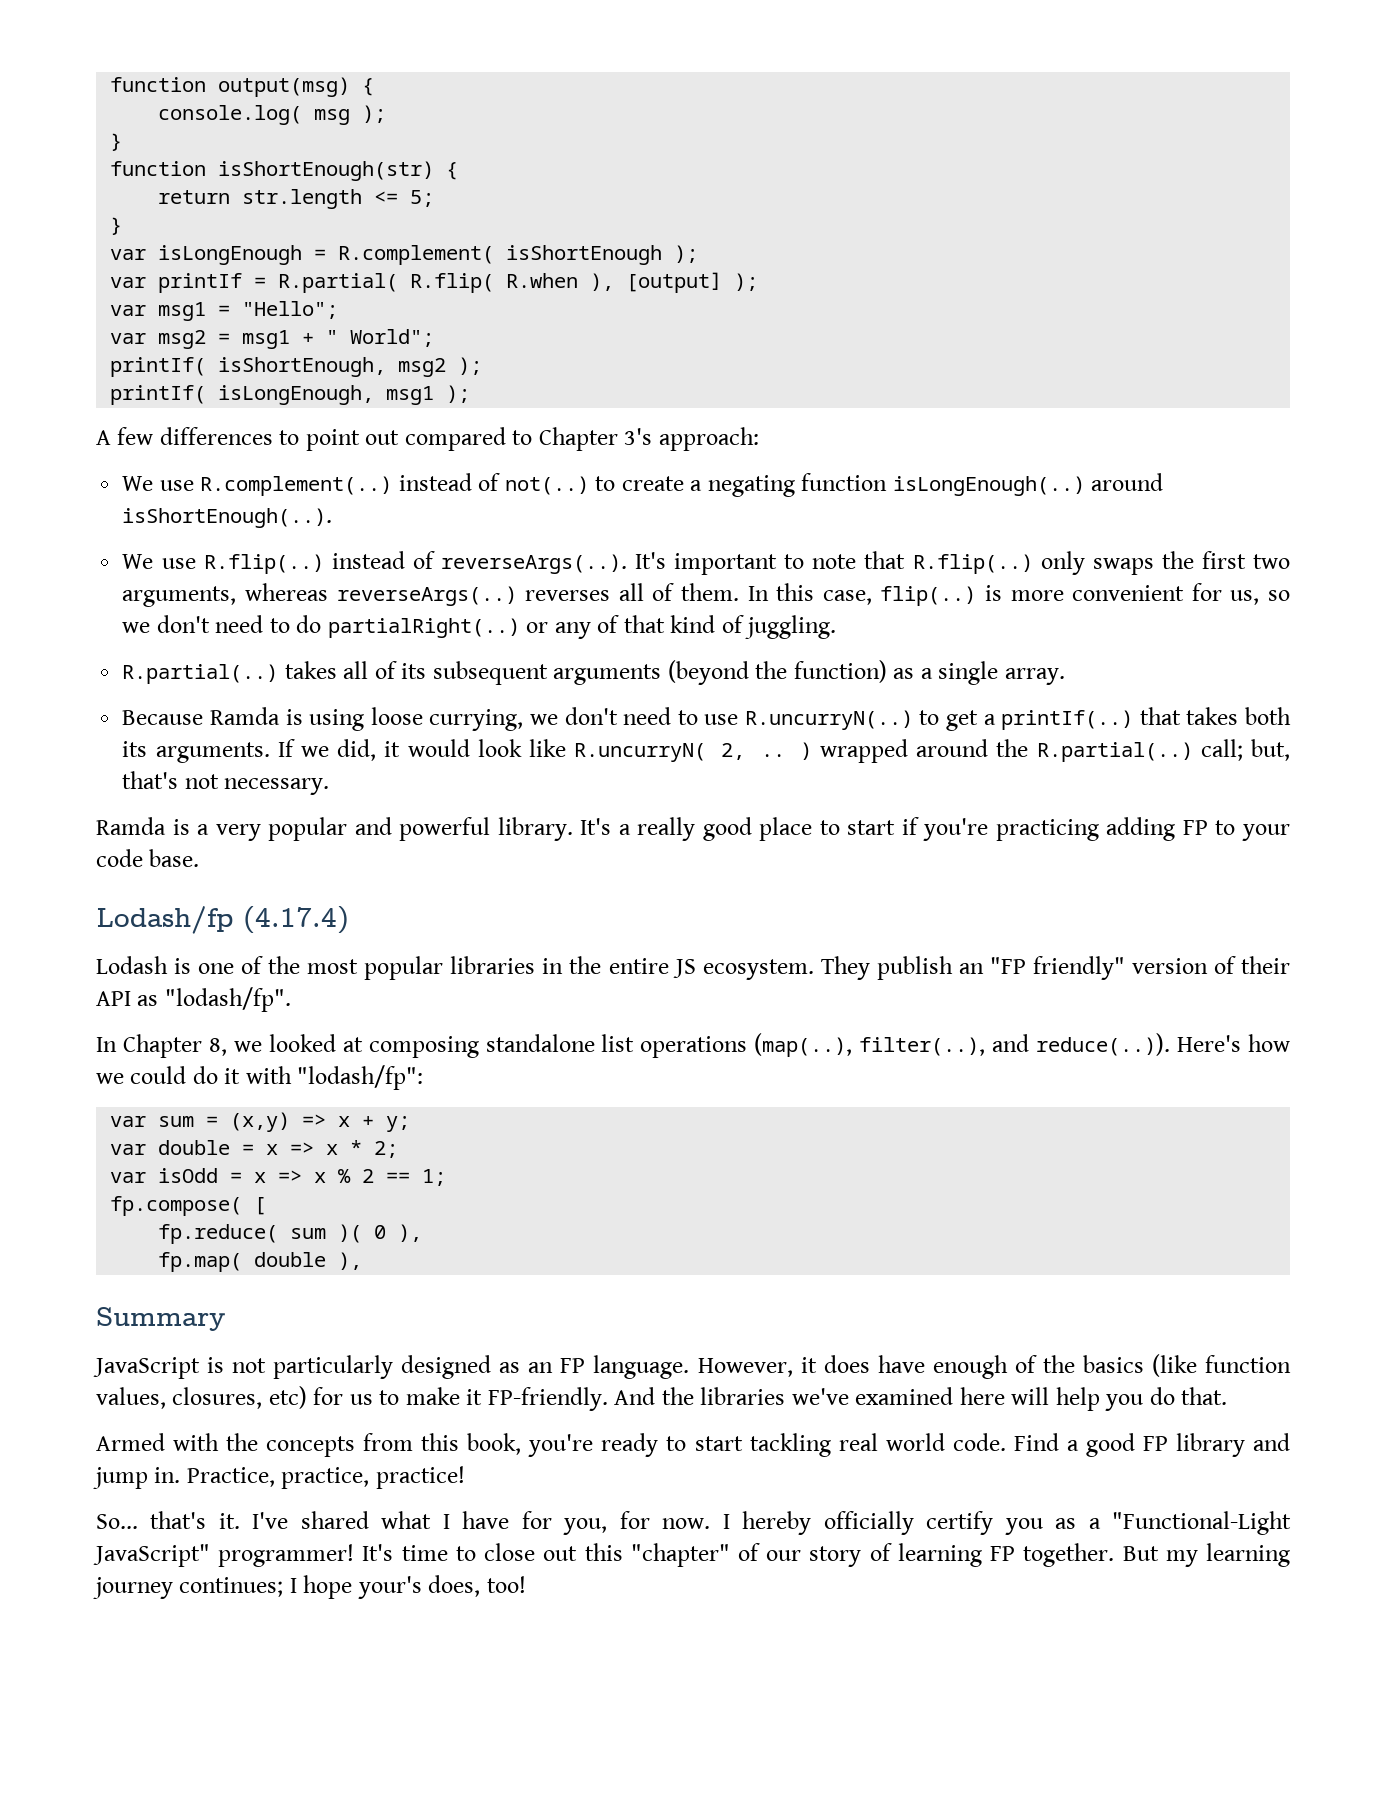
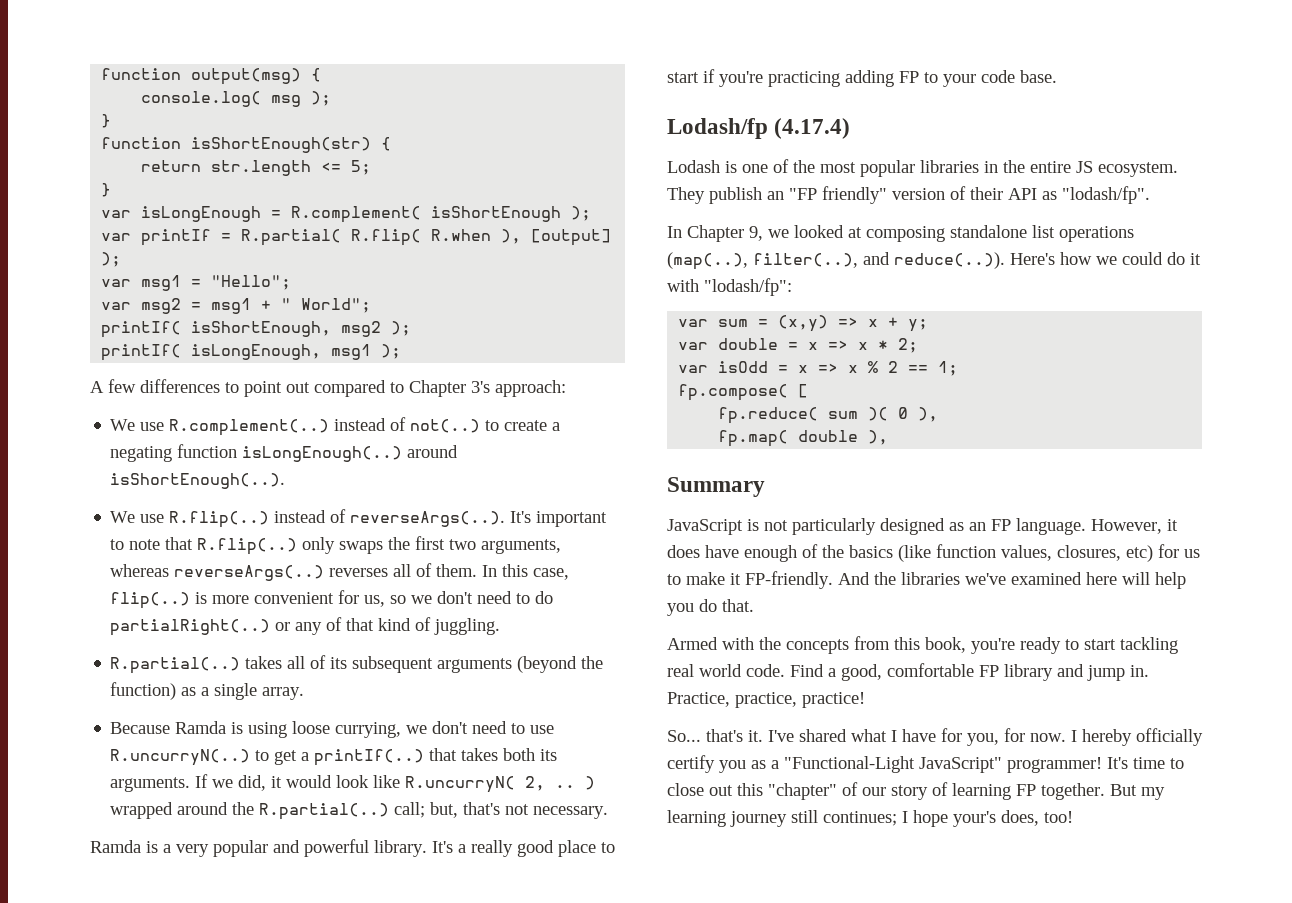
- In Chapter 8, we looked at composing standalone list operations (map(..), filter(..), and reduce(..)). Here's how we could do it with "lodash/fp":
+ In Chapter 9, we looked at composing standalone list operations (map(..), filter(..), and reduce(..)). Here's how we could do it with "lodash/fp":
- Find a good FP library and jump in.
+ Find a good, comfortable FP library and jump in.
- But my learning journey continues; I hope your's does, too!
+ But my learning journey still continues; I hope your's does, too!

